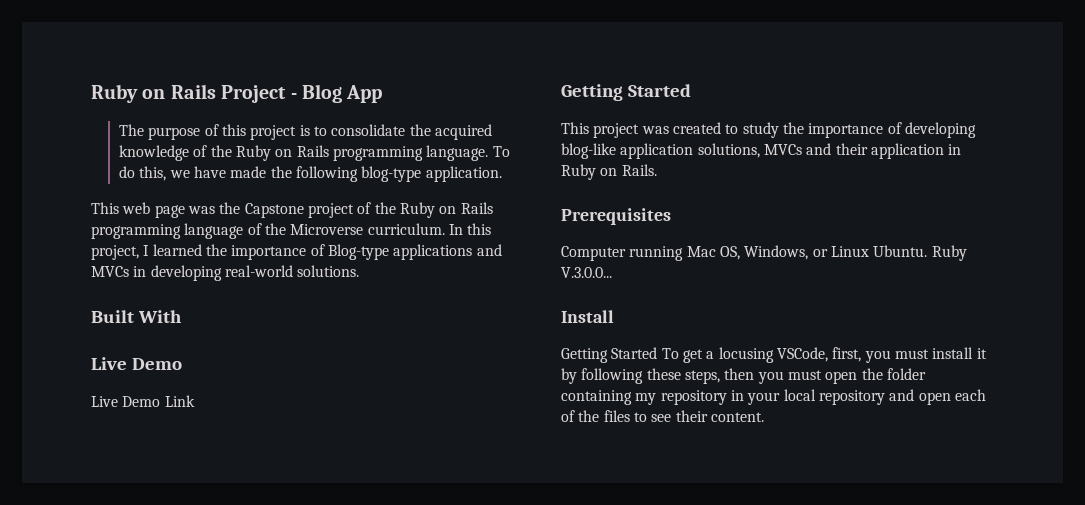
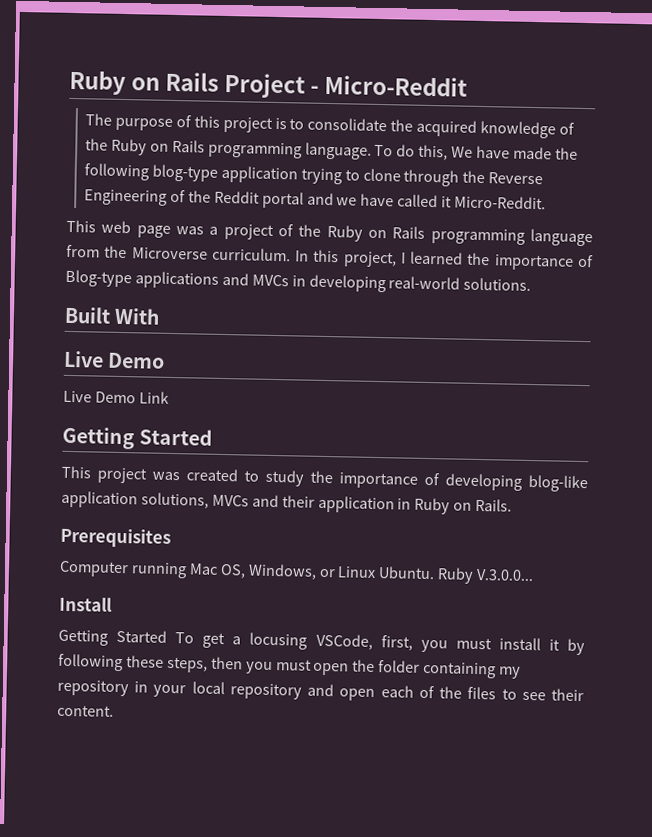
- Ruby on Rails Project - Blog App
+ Ruby on Rails Project - Micro-Reddit
- To do this, we have made the following blog-type application.
+ To do this, We have made the following blog-type application trying to clone through the Reverse Engineering of the Reddit portal and we have called it Micro-Reddit.
- This web page was the Capstone project of the Ruby on Rails programming language of the Microverse curriculum.
+ This web page was a project of the Ruby on Rails programming language from the Microverse curriculum.

